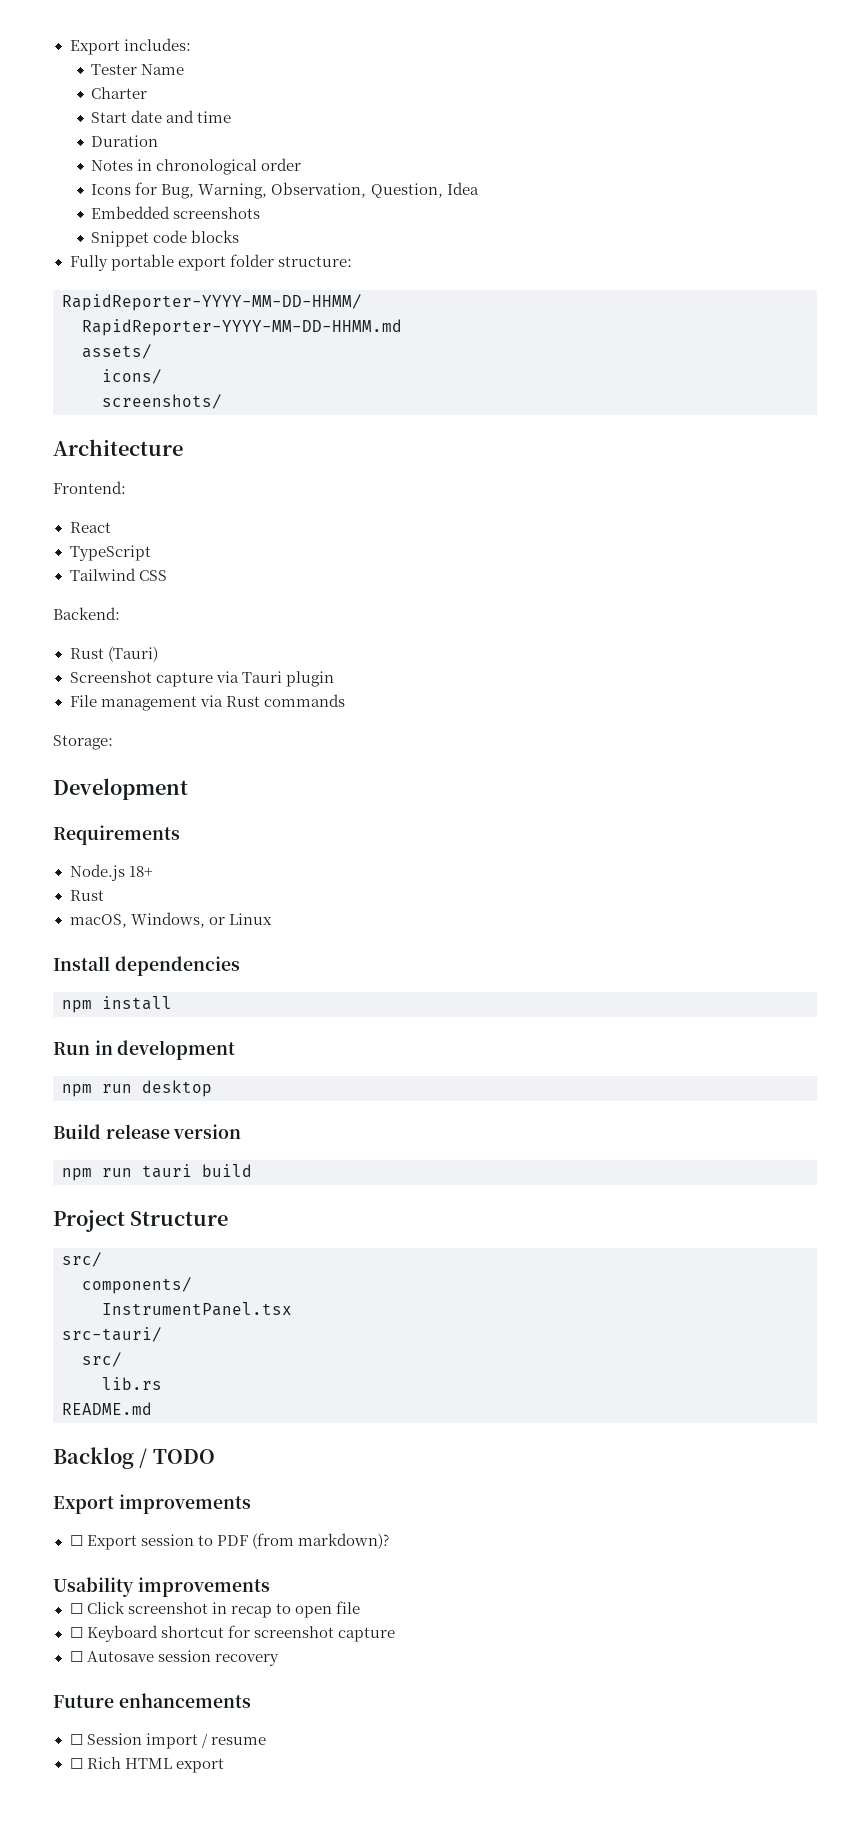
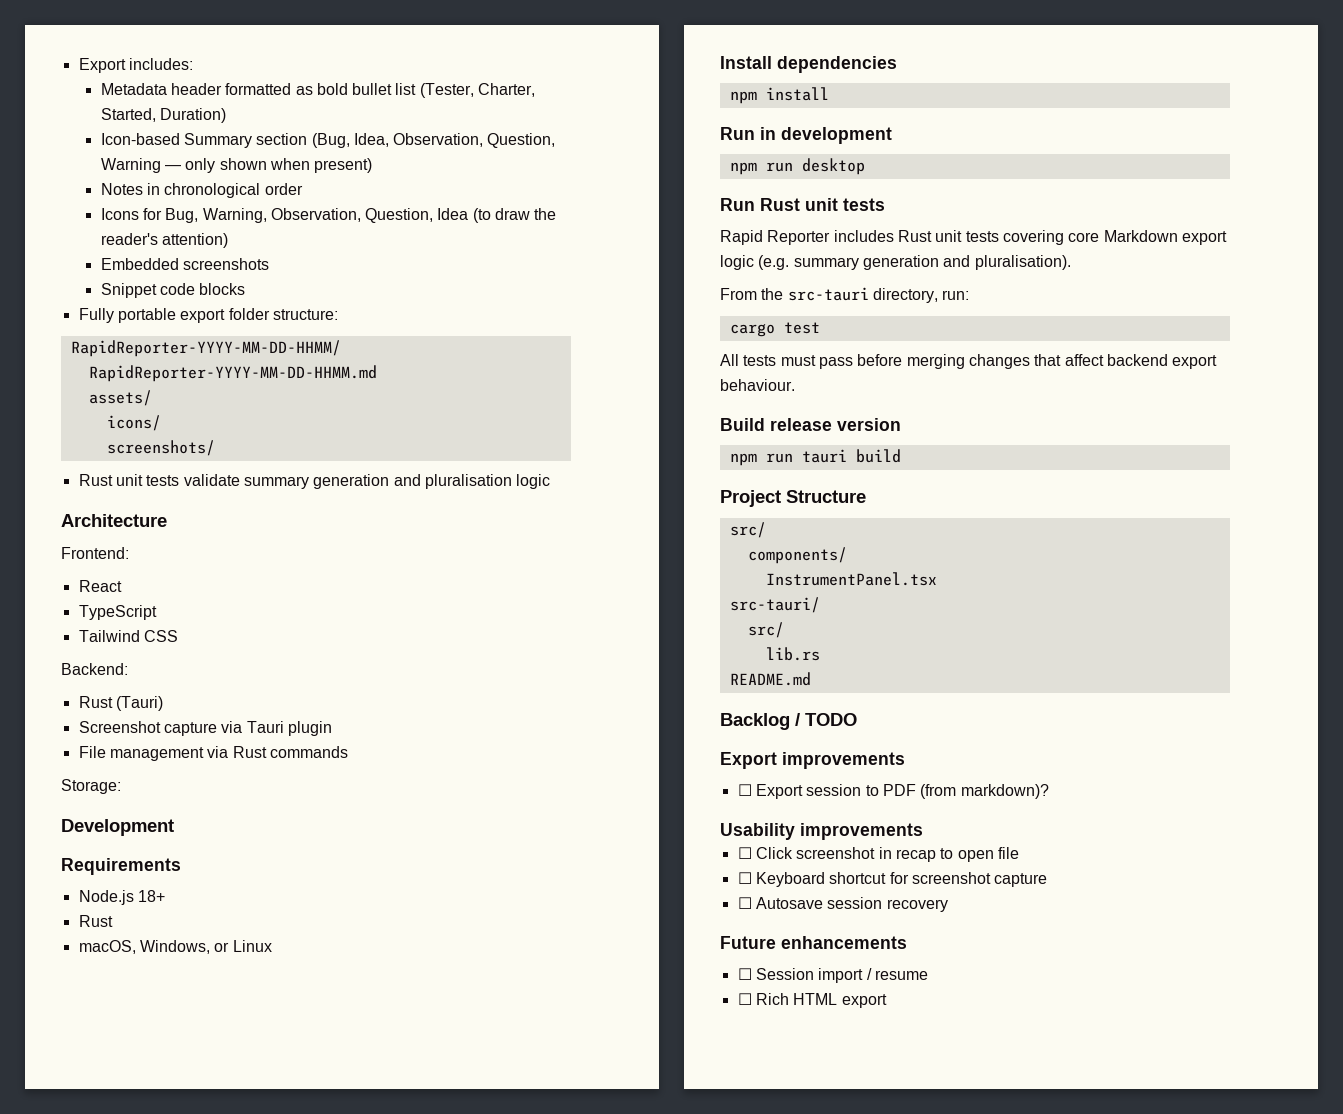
- Tester Name
- Charter
- Start date and time
- Duration
+ Metadata header formatted as bold bullet list (Tester, Charter, Started, Duration)
+ Icon‑based Summary section (Bug, Idea, Observation, Question, Warning — only shown when present)
- Icons for Bug, Warning, Observation, Question, Idea
+ Icons for Bug, Warning, Observation, Question, Idea (to draw the reader's attention)
+ Rust unit tests validate summary generation and pluralisation logic
+ Run Rust unit tests
+ Rapid Reporter includes Rust unit tests covering core Markdown export logic (e.g. summary generation and pluralisation).
+ From the src-tauri directory, run:
+ cargo test
+ All tests must pass before merging changes that affect backend export behaviour.

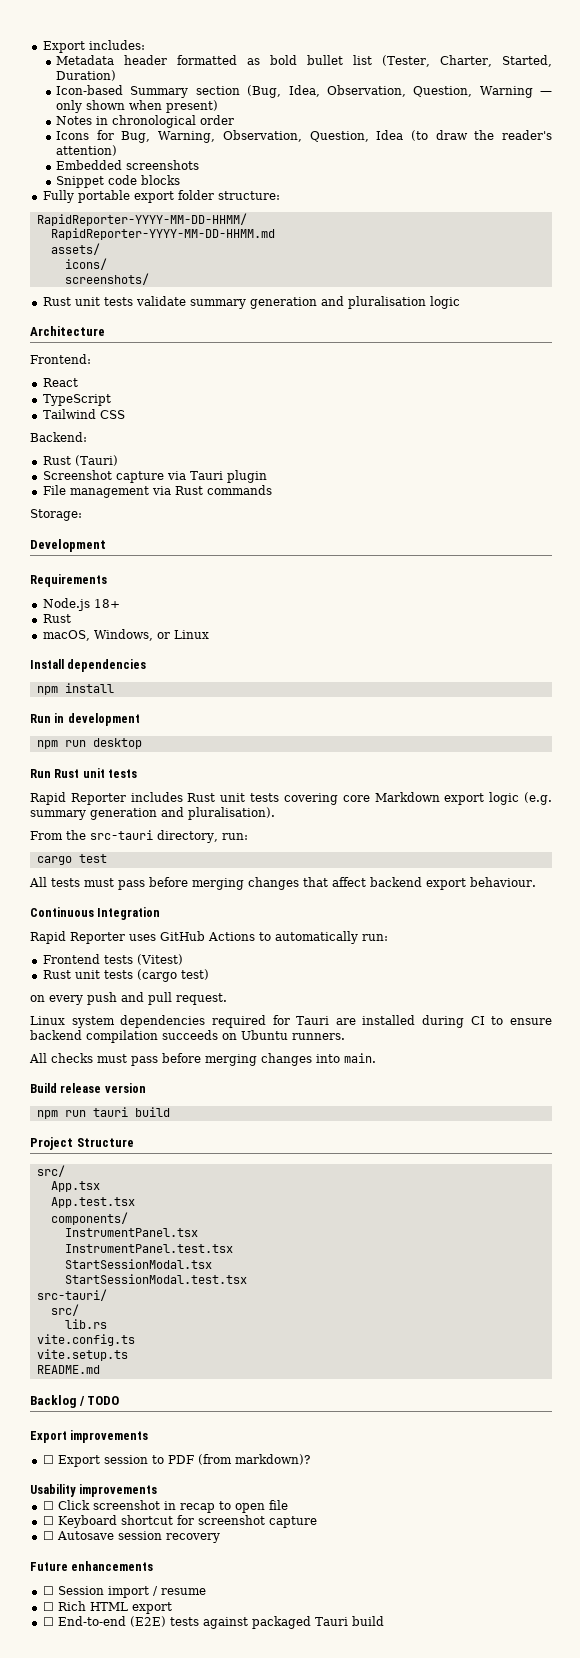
+ Continuous Integration
+ Rapid Reporter uses GitHub Actions to automatically run:
+ Frontend tests (Vitest)
+ Rust unit tests (cargo test)
+ on every push and pull request.
+ Linux system dependencies required for Tauri are installed during CI to ensure backend compilation succeeds on Ubuntu runners.
+ All checks must pass before merging changes into main.
+ App.tsx
+ App.test.tsx
+ InstrumentPanel.test.tsx
+ StartSessionModal.tsx
+ StartSessionModal.test.tsx
+ vite.config.ts
+ vite.setup.ts
+ ☐ End-to-end (E2E) tests against packaged Tauri build

